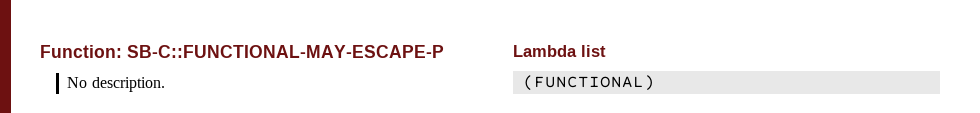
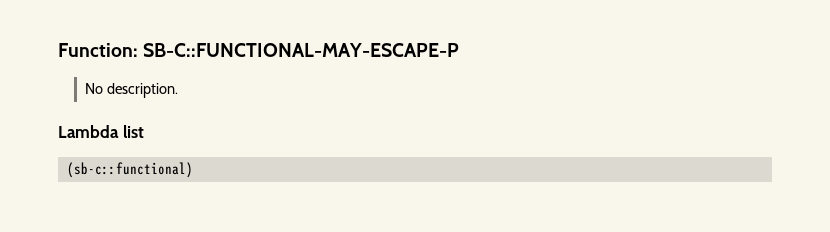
- (FUNCTIONAL)
+ (sb-c::functional)

